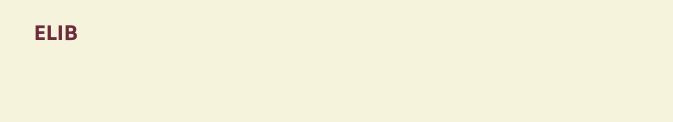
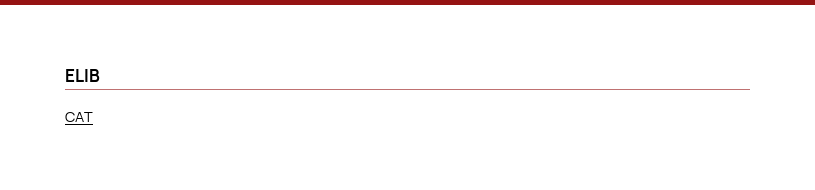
+ CAT

